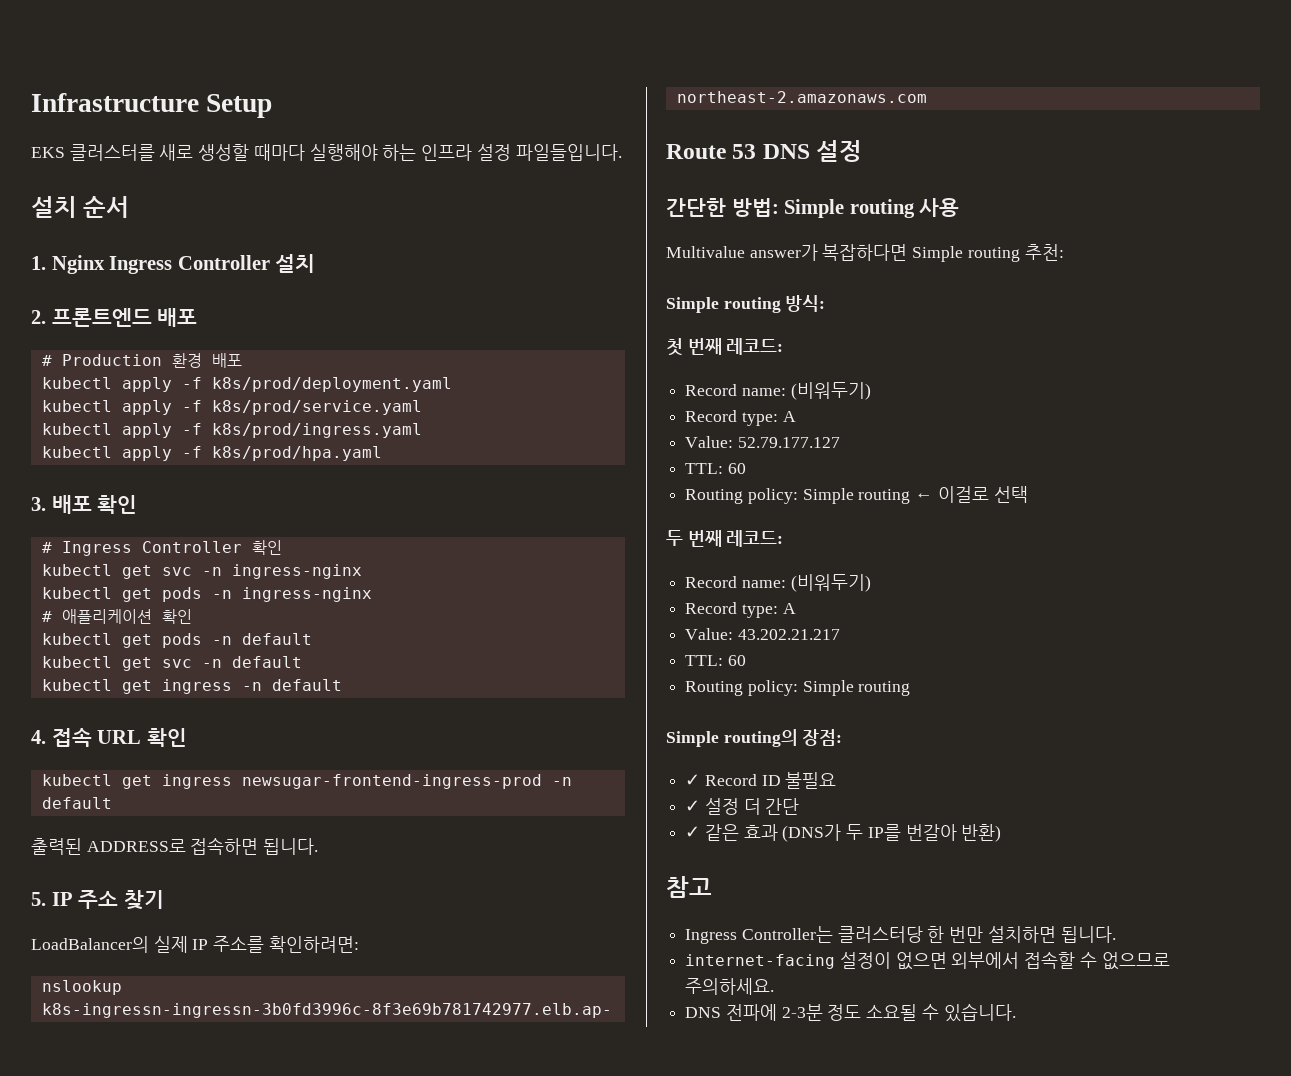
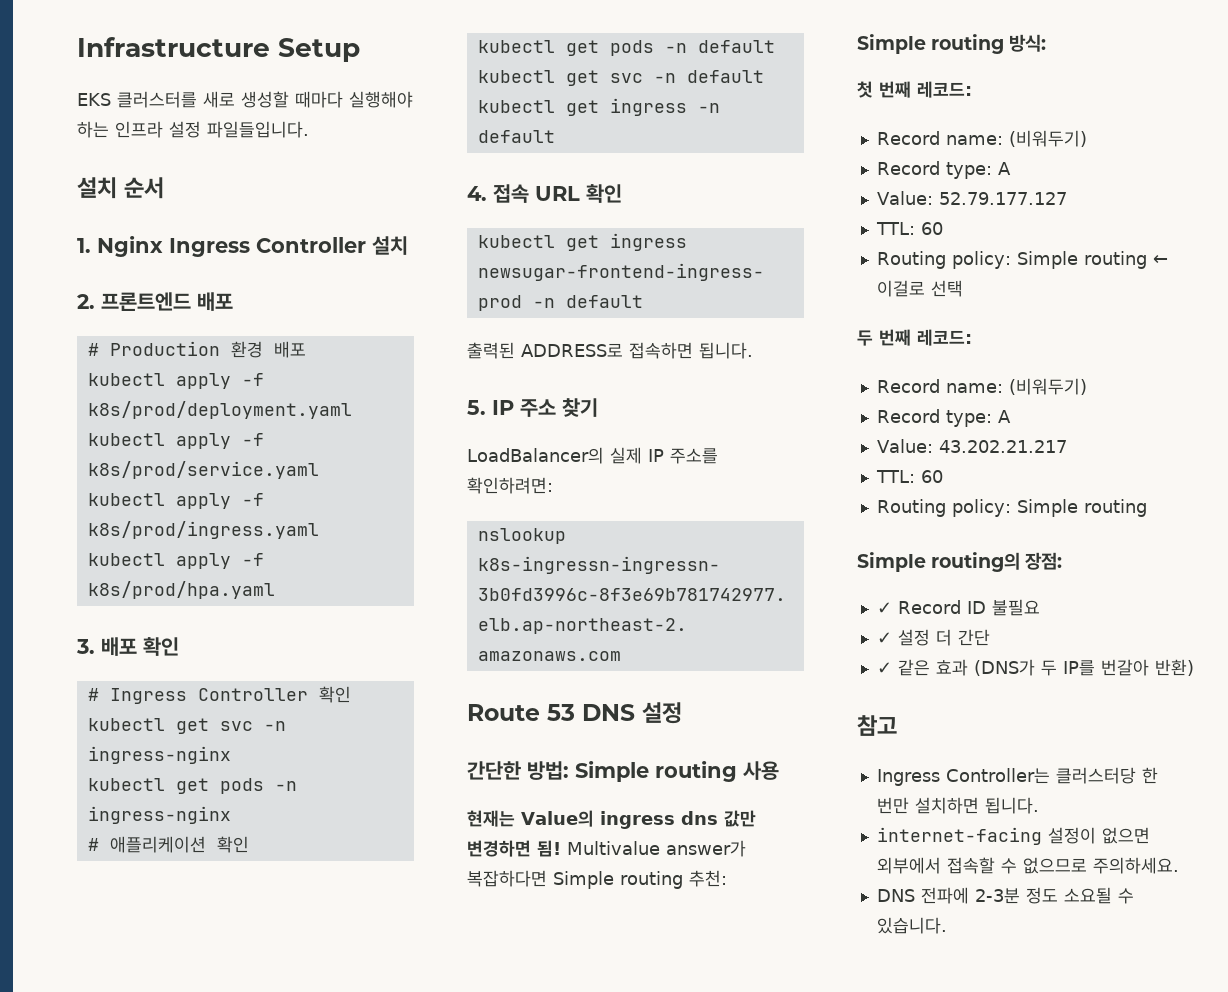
+ 현재는 Value의 ingress dns 값만 변경하면 됨!

